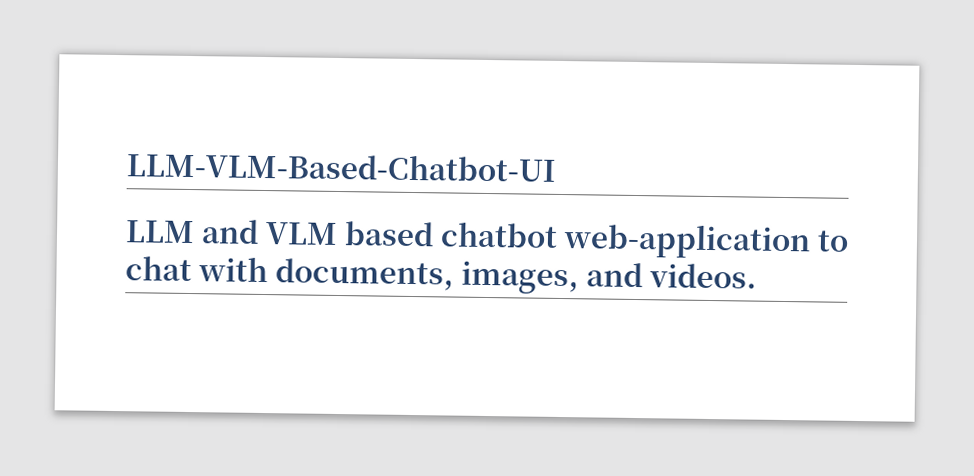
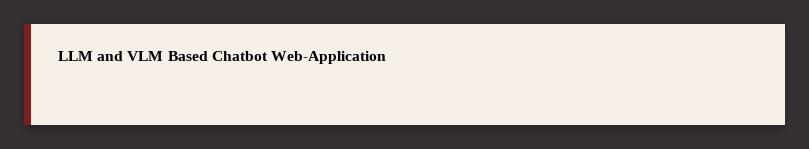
- LLM-VLM-Based-Chatbot-UI
- LLM and VLM based chatbot web-application to chat with documents, images, and videos.
+ LLM and VLM Based Chatbot Web-Application

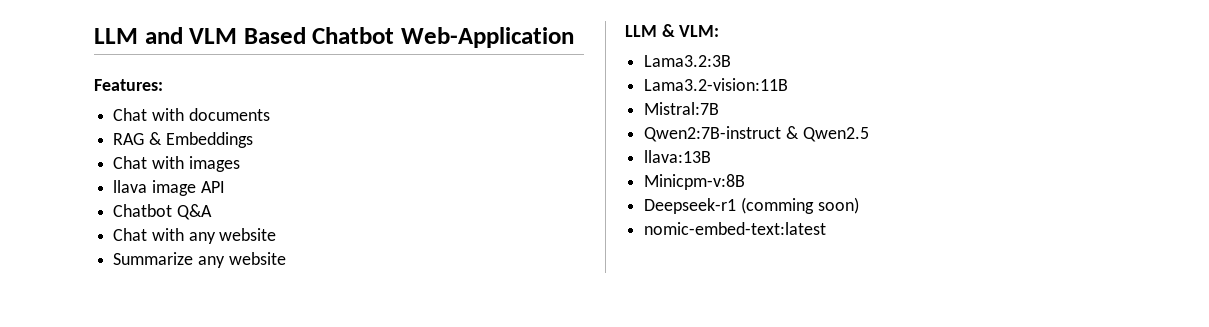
+ Features:
+ Chat with documents
+ RAG & Embeddings
+ Chat with images
+ llava image API
+ Chatbot Q&A
+ Chat with any website
+ Summarize any website
+ LLM & VLM:
+ Lama3.2:3B
+ Lama3.2-vision:11B
+ Mistral:7B
+ Qwen2:7B-instruct & Qwen2.5
+ llava:13B
+ Minicpm-v:8B
+ Deepseek-r1 (comming soon)
+ nomic-embed-text:latest

